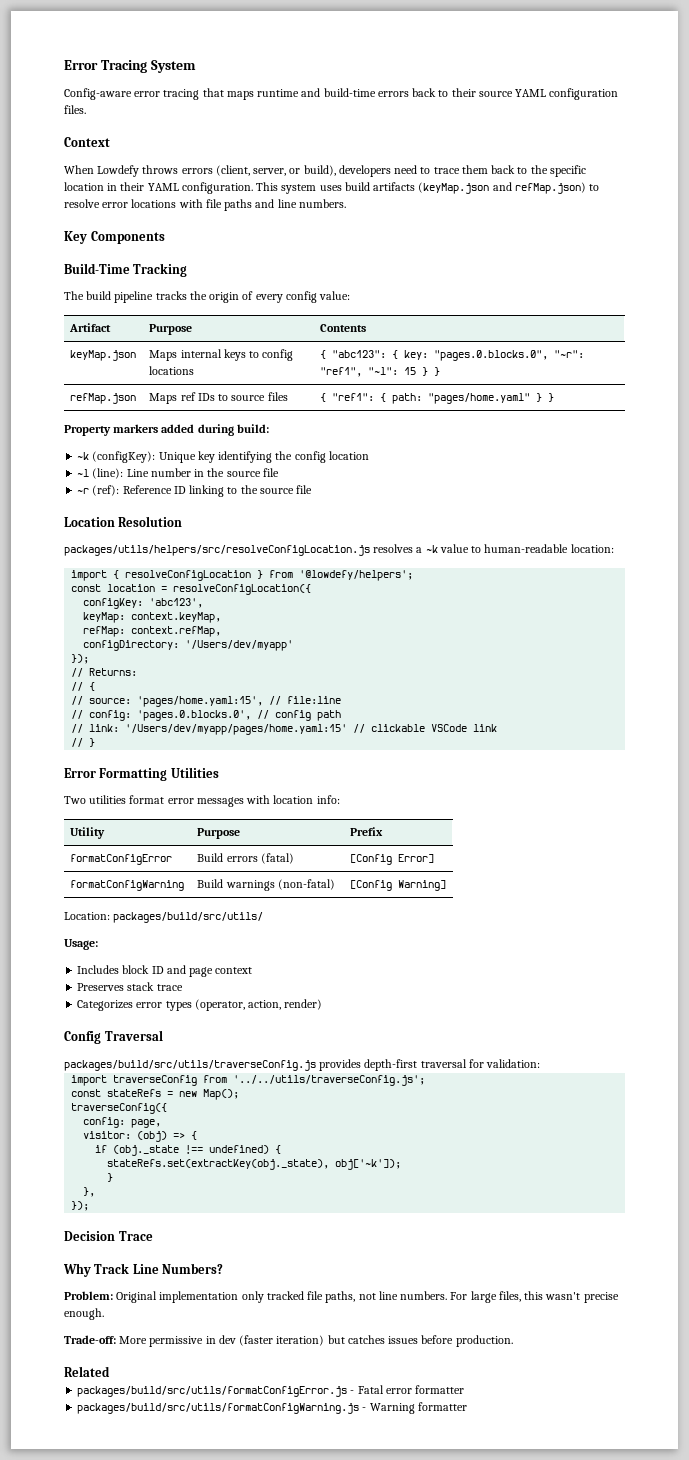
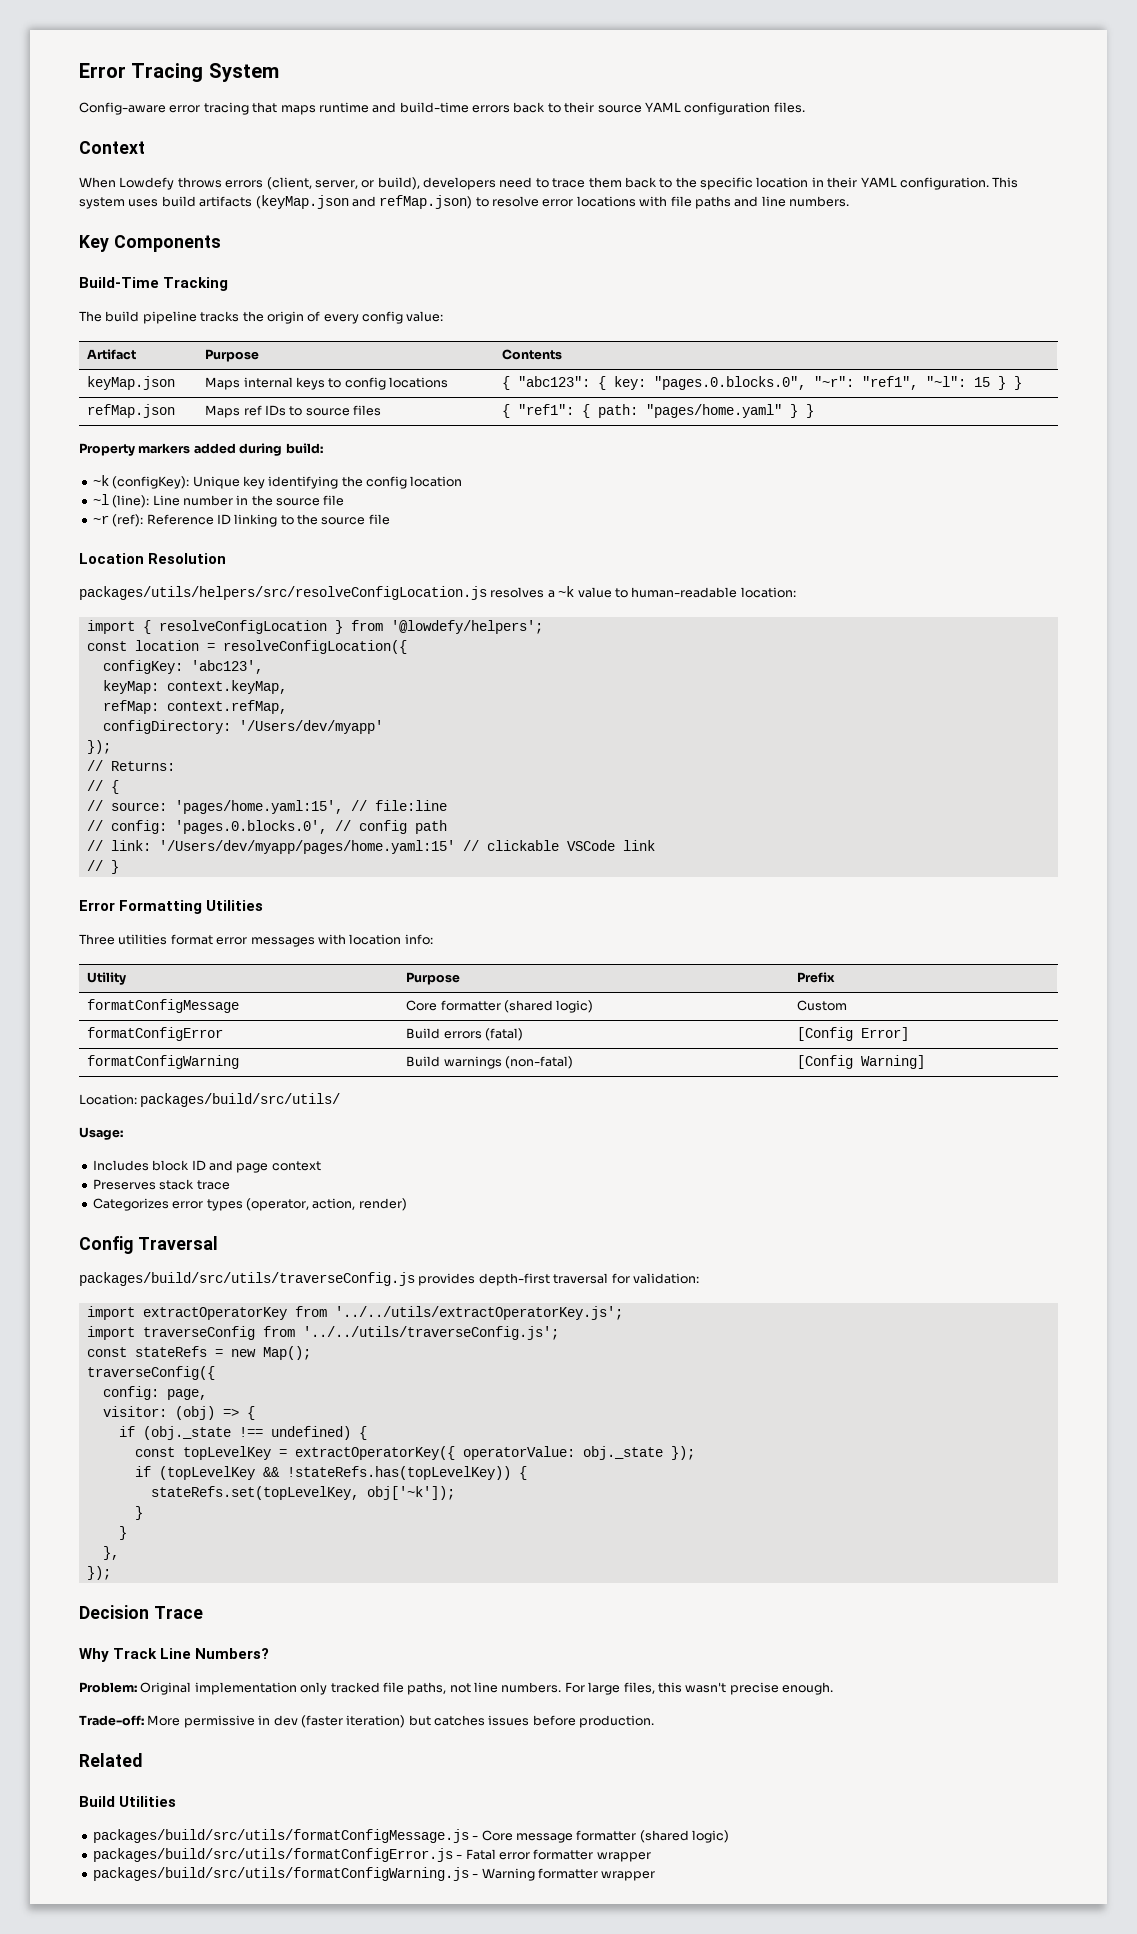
- Two utilities format error messages with location info:
+ Three utilities format error messages with location info:
+ formatConfigMessage | Core formatter (shared logic) | Custom
+ import extractOperatorKey from '../../utils/extractOperatorKey.js';
- stateRefs.set(extractKey(obj._state), obj['~k']);
+ const topLevelKey = extractOperatorKey({ operatorValue: obj._state });
+ if (topLevelKey && !stateRefs.has(topLevelKey)) {
+ stateRefs.set(topLevelKey, obj['~k']);
+ }
+ Build Utilities
+ packages/build/src/utils/formatConfigMessage.js - Core message formatter (shared logic)
- packages/build/src/utils/formatConfigError.js - Fatal error formatter
+ packages/build/src/utils/formatConfigError.js - Fatal error formatter wrapper
- packages/build/src/utils/formatConfigWarning.js - Warning formatter
+ packages/build/src/utils/formatConfigWarning.js - Warning formatter wrapper

